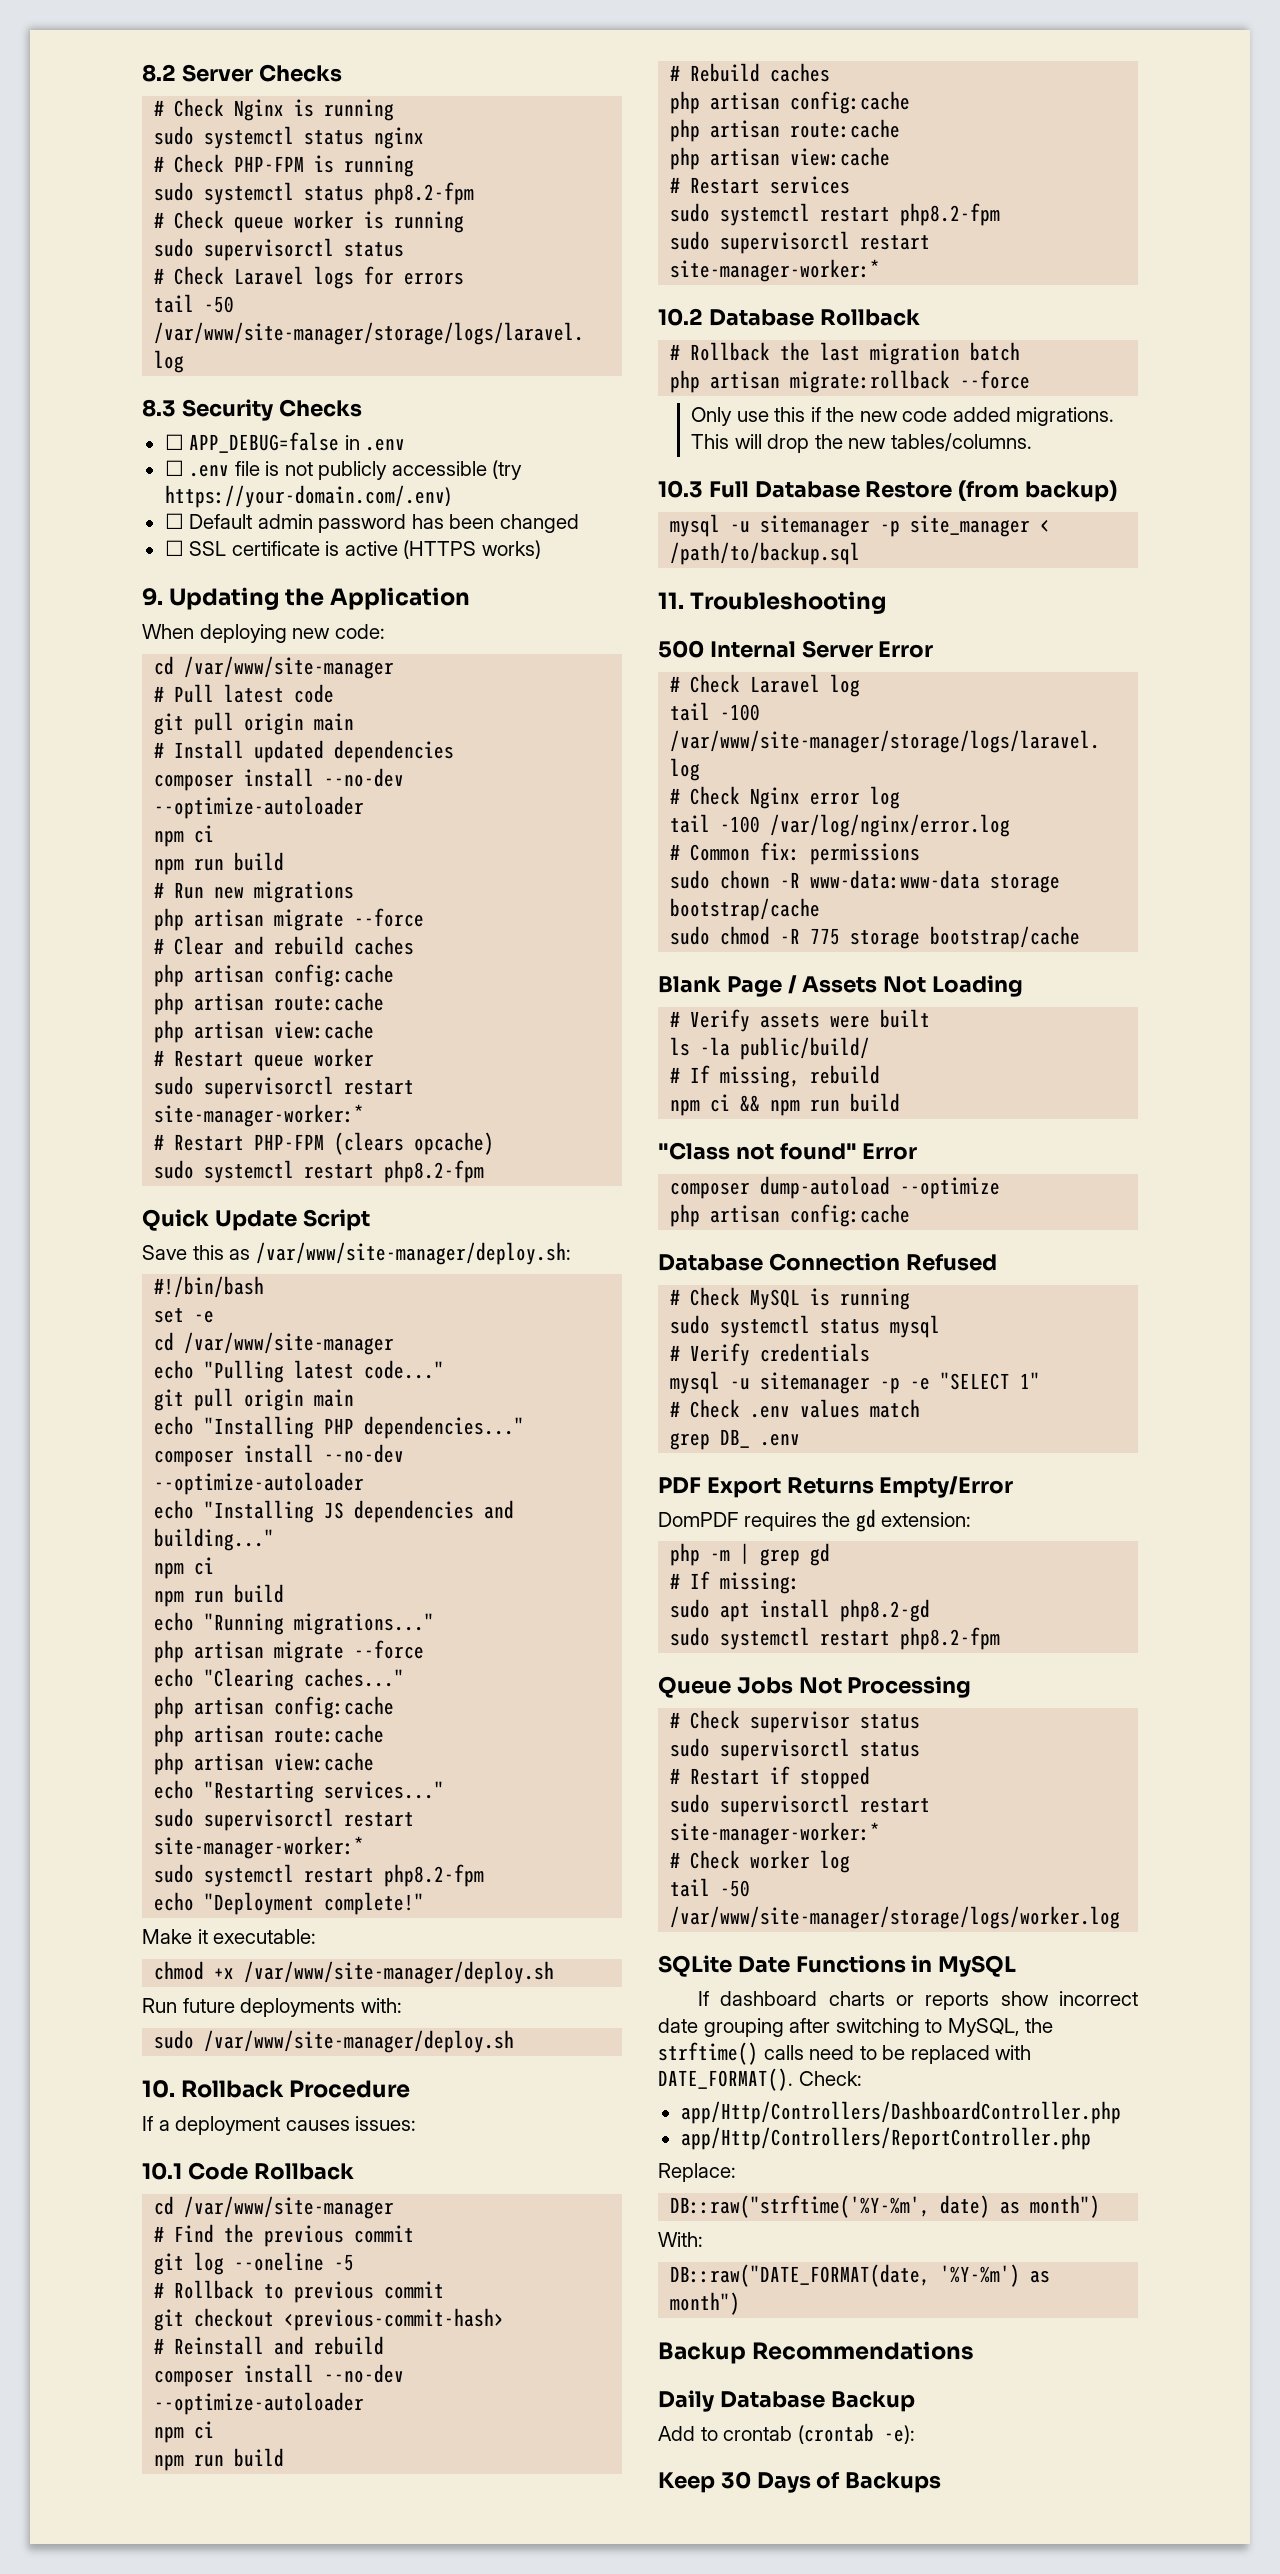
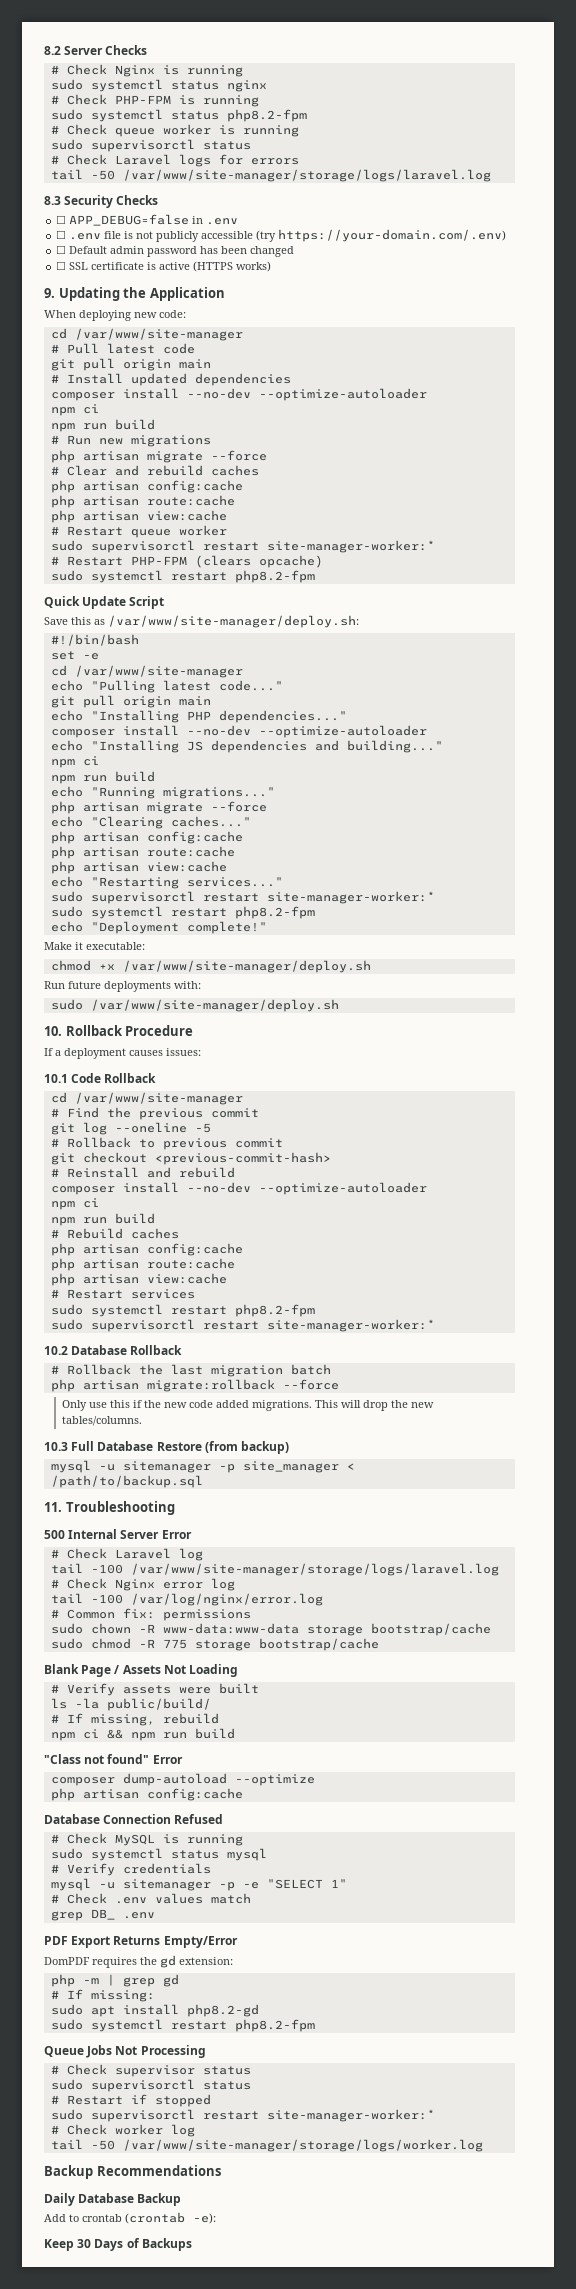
- SQLite Date Functions in MySQL
- If dashboard charts or reports show incorrect date grouping after switching to MySQL, the strftime() calls need to be replaced with DATE_FORMAT(). Check:
- app/Http/Controllers/DashboardController.php
- app/Http/Controllers/ReportController.php
- Replace:
- DB::raw("strftime('%Y-%m', date) as month")
- With:
- DB::raw("DATE_FORMAT(date, '%Y-%m') as month")

